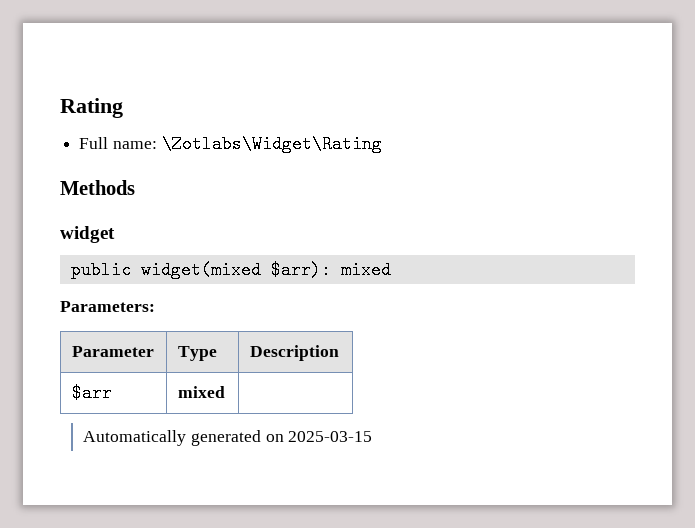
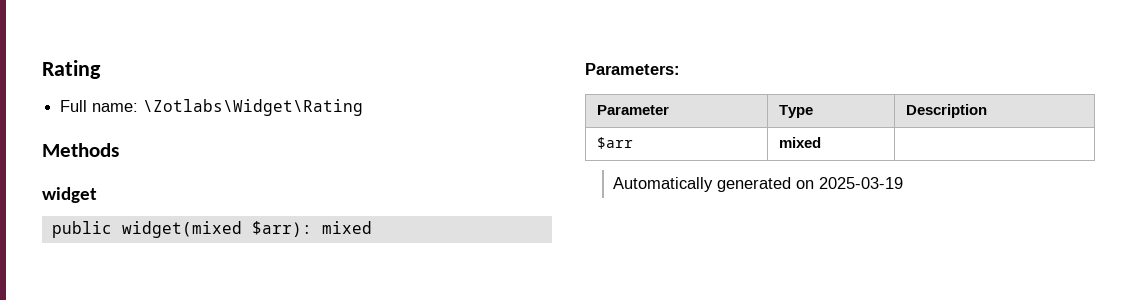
- Automatically generated on 2025-03-15
+ Automatically generated on 2025-03-19

